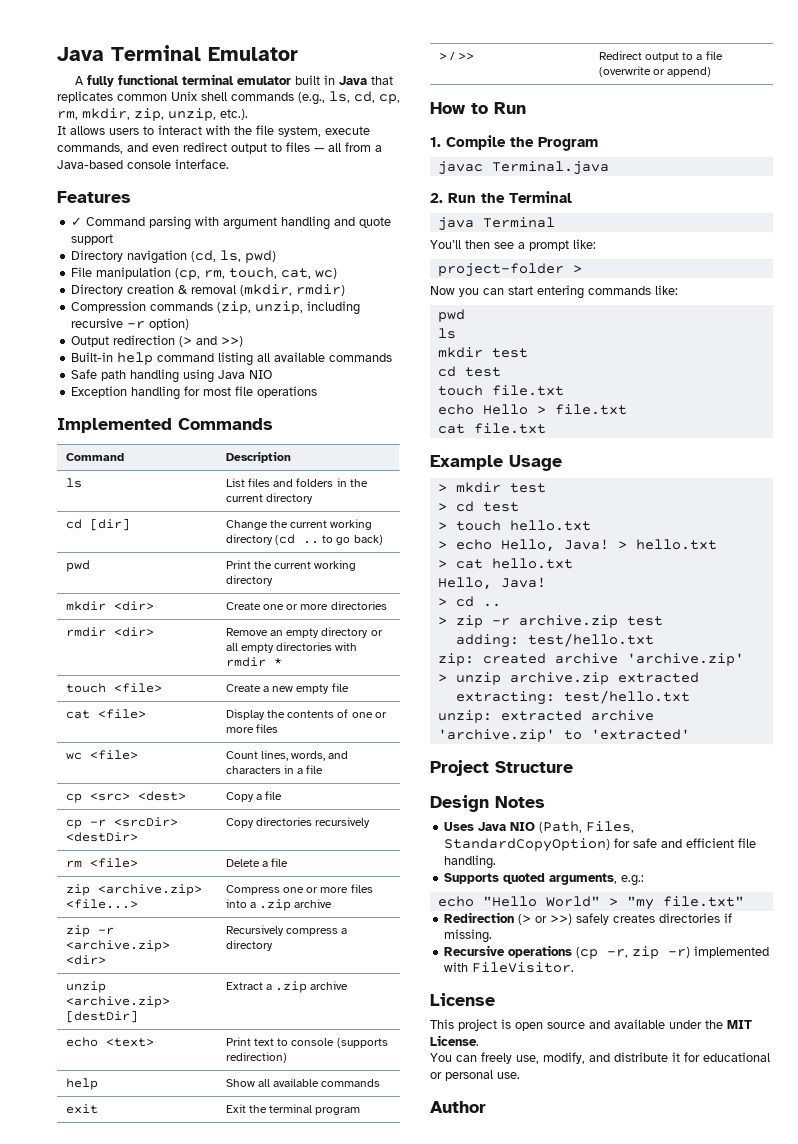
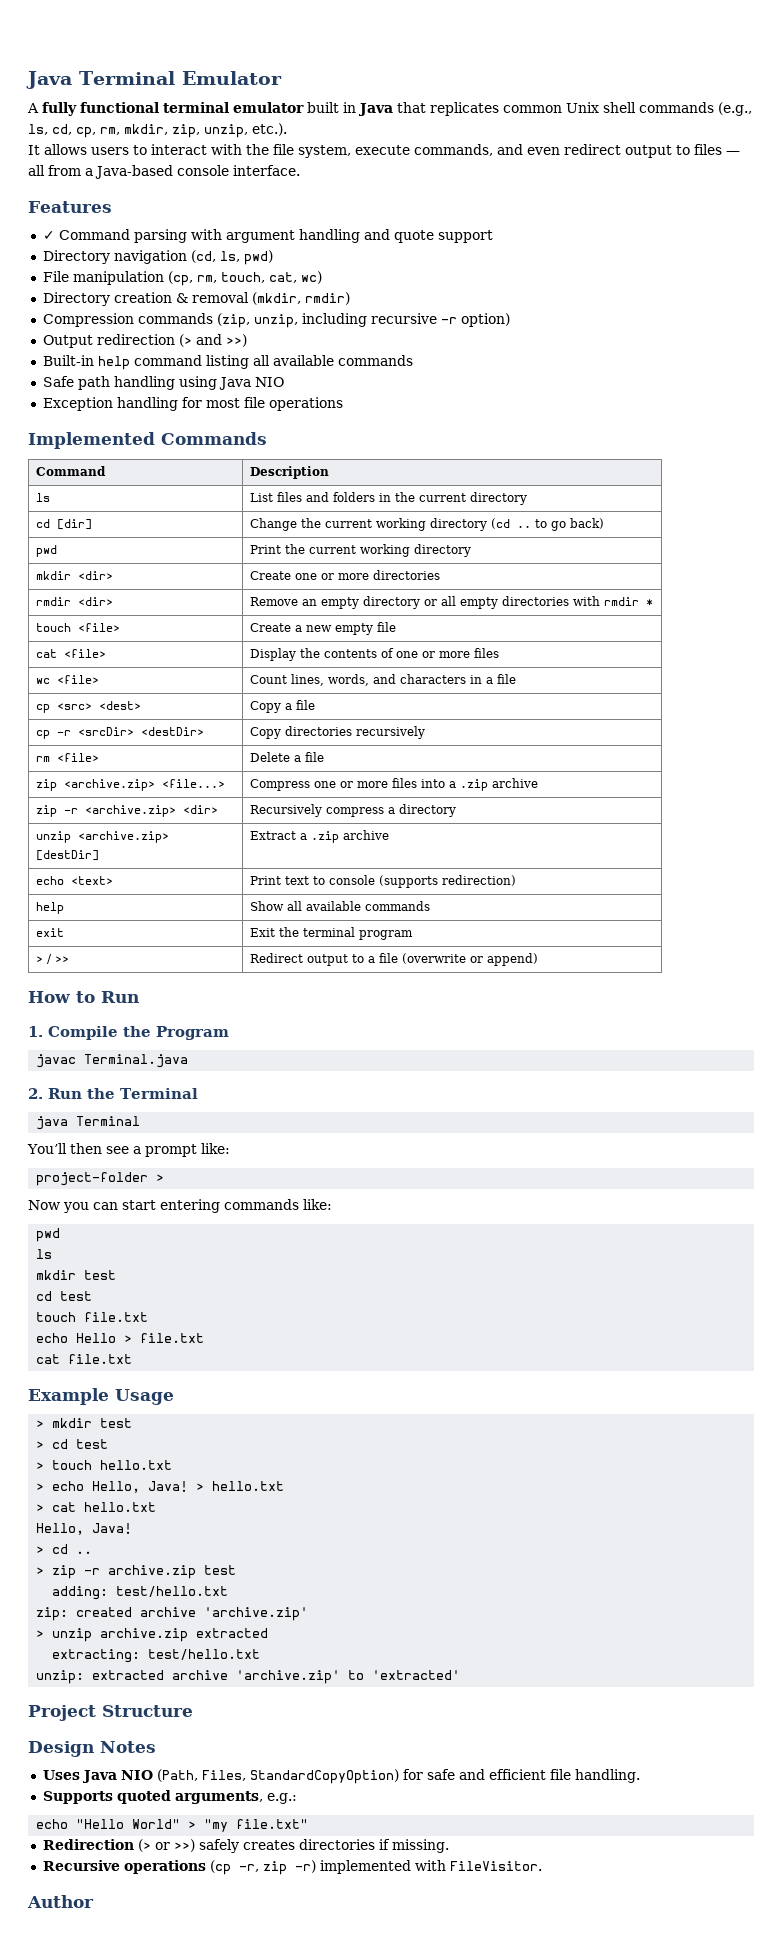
- License
- This project is open source and available under the MIT License.
- You can freely use, modify, and distribute it for educational or personal use.

